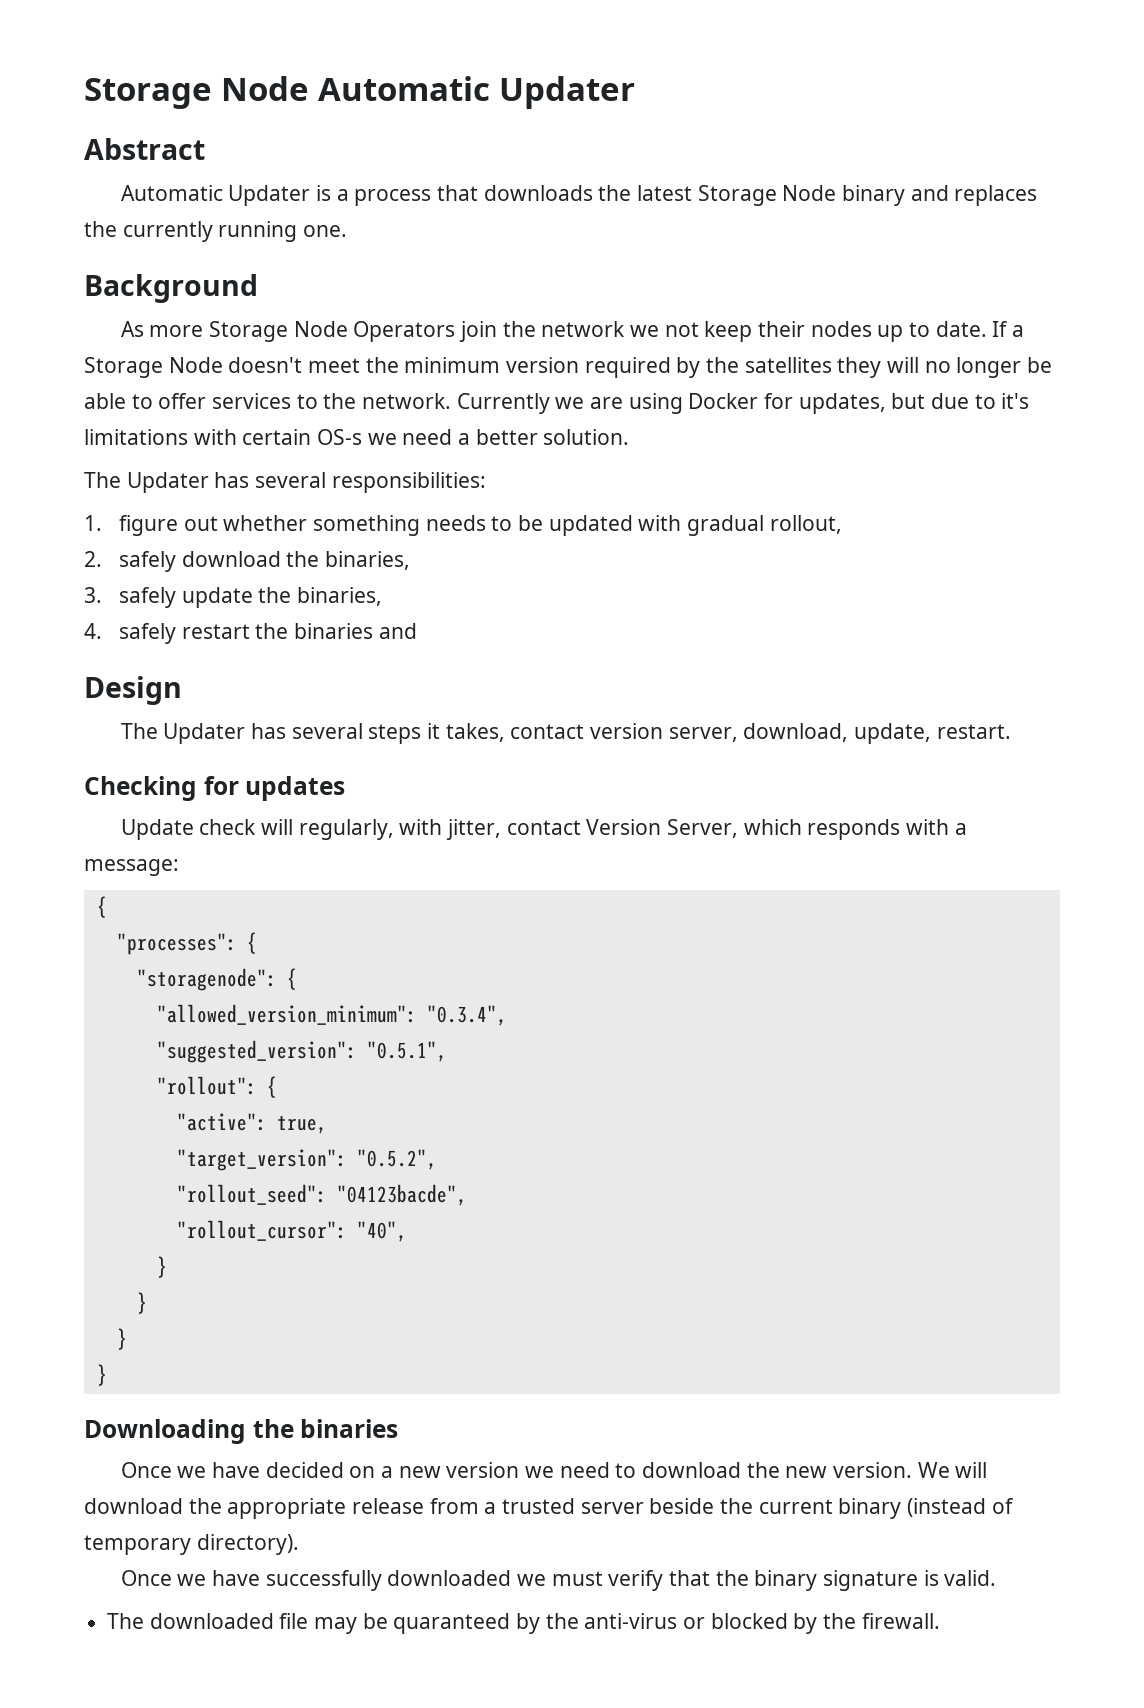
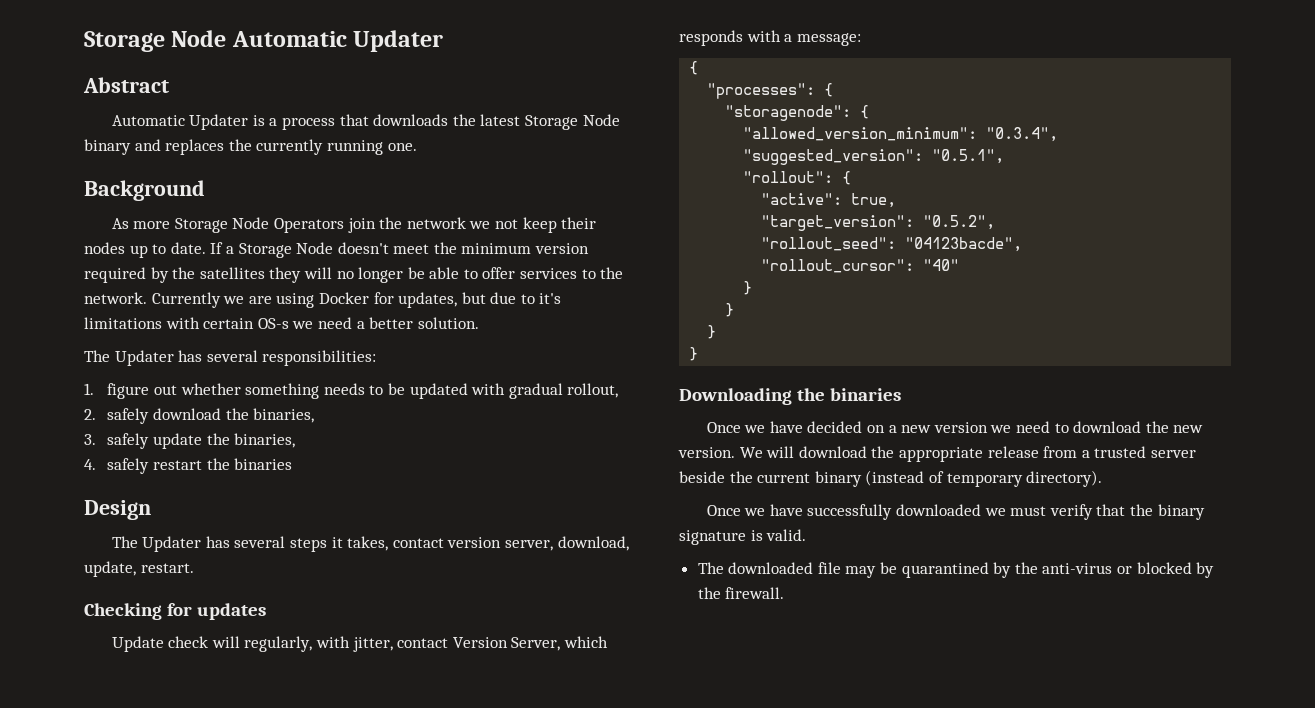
- 4. safely restart the binaries and
+ 4. safely restart the binaries
- "rollout_cursor": "40",
+ "rollout_cursor": "40"
- The downloaded file may be quaranteed by the anti-virus or blocked by the firewall.
+ The downloaded file may be quarantined by the anti-virus or blocked by the firewall.

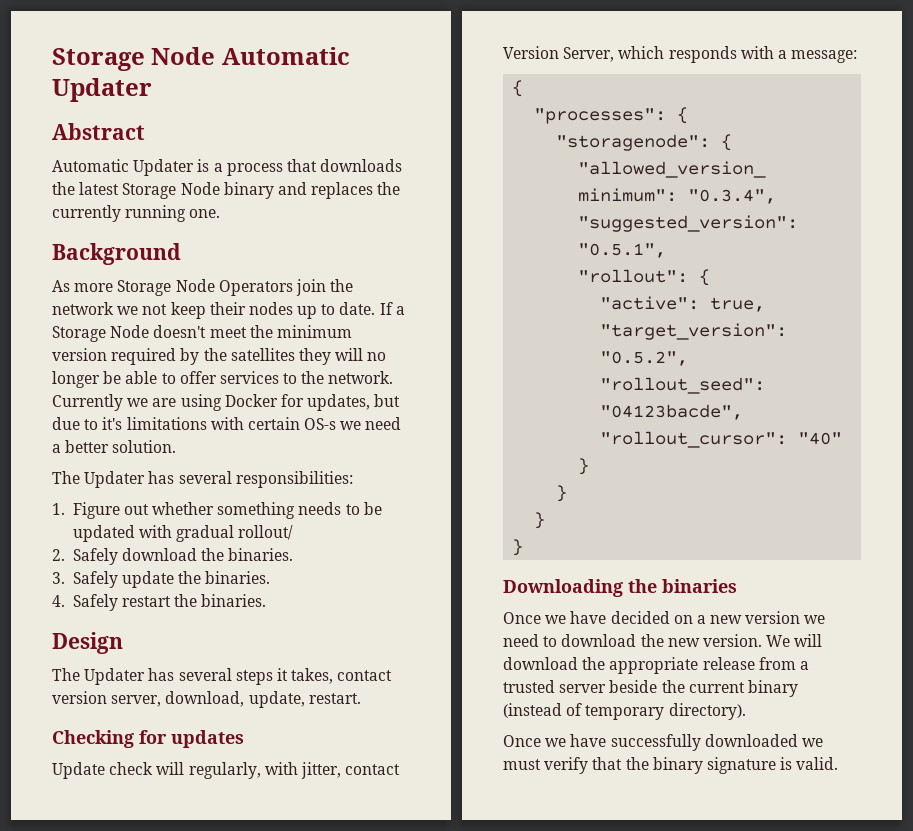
- 1. figure out whether something needs to be updated with gradual rollout,
+ 1. Figure out whether something needs to be updated with gradual rollout/
- 2. safely download the binaries,
+ 2. Safely download the binaries.
- 3. safely update the binaries,
+ 3. Safely update the binaries.
- 4. safely restart the binaries
+ 4. Safely restart the binaries.
- The downloaded file may be quarantined by the anti-virus or blocked by the firewall.

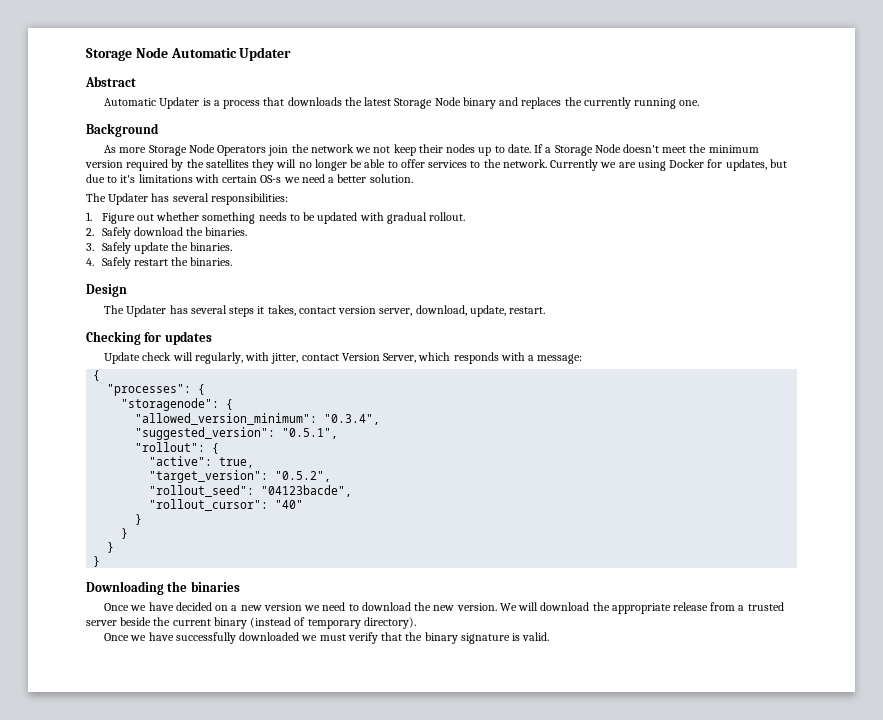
- 1. Figure out whether something needs to be updated with gradual rollout/
+ 1. Figure out whether something needs to be updated with gradual rollout.

